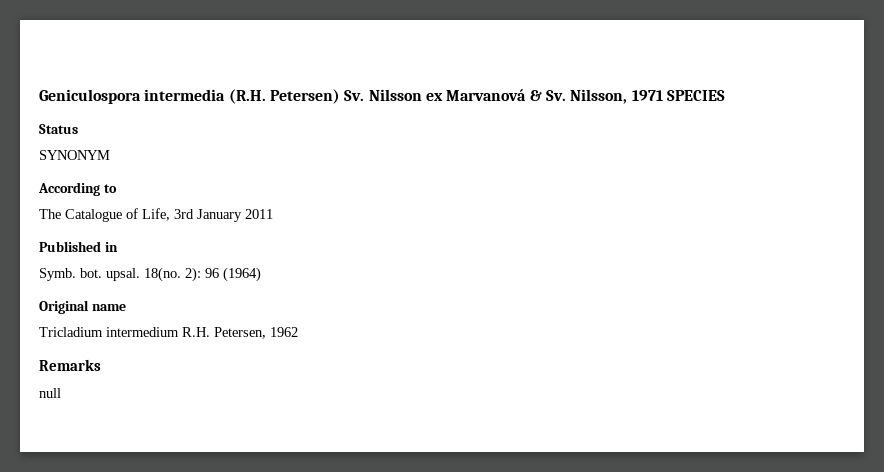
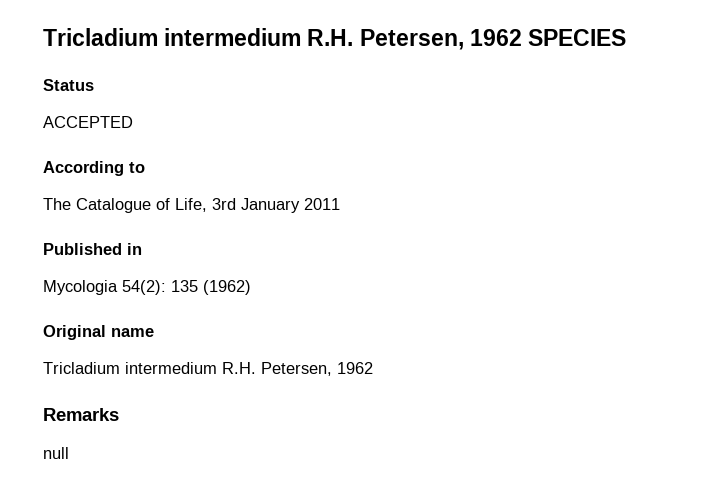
- Geniculospora intermedia (R.H. Petersen) Sv. Nilsson ex Marvanová & Sv. Nilsson, 1971 SPECIES
+ Tricladium intermedium R.H. Petersen, 1962 SPECIES
- SYNONYM
+ ACCEPTED
- Symb. bot. upsal. 18(no. 2): 96 (1964)
+ Mycologia 54(2): 135 (1962)

